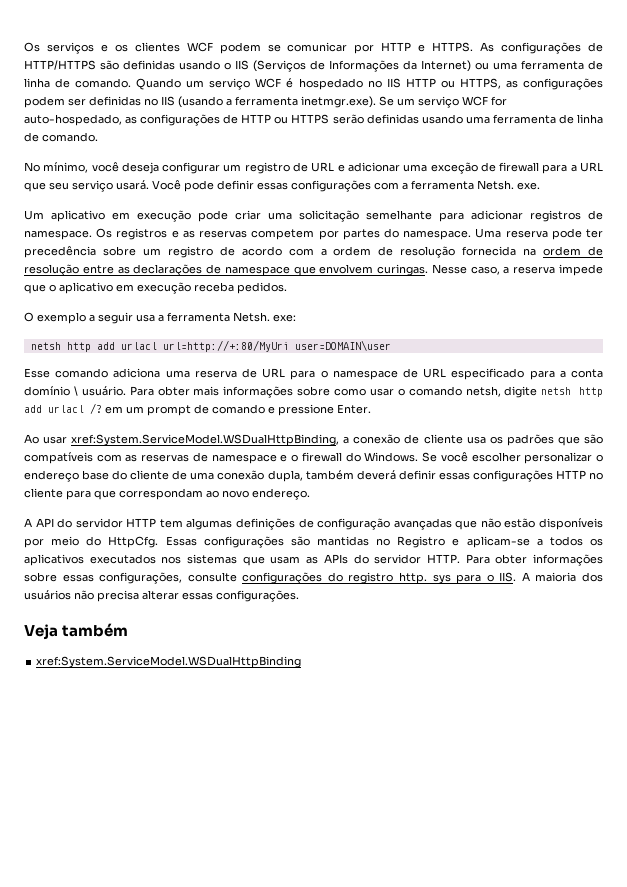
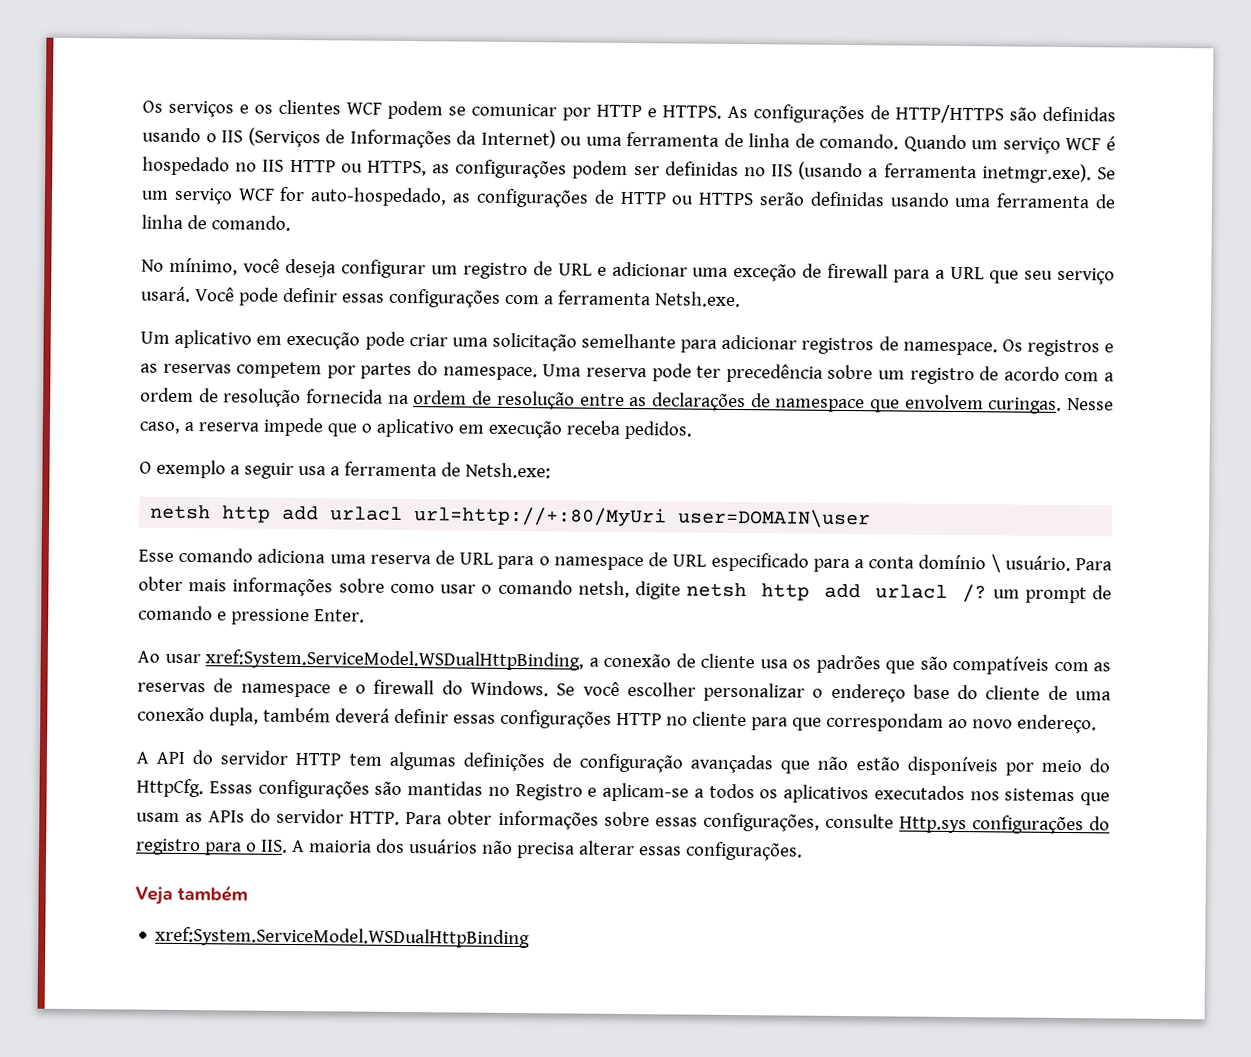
- Você pode definir essas configurações com a ferramenta Netsh. exe.
+ Você pode definir essas configurações com a ferramenta Netsh.exe.
- O exemplo a seguir usa a ferramenta Netsh. exe:
+ O exemplo a seguir usa a ferramenta de Netsh.exe:
- Para obter mais informações sobre como usar o comando netsh, digite netsh http add urlacl /? em um prompt de comando e pressione Enter.
+ Para obter mais informações sobre como usar o comando netsh, digite netsh http add urlacl /? um prompt de comando e pressione Enter.
- Para obter informações sobre essas configurações, consulte configurações do registro http. sys para o IIS. A maioria dos usuários não precisa alterar essas configurações.
+ Para obter informações sobre essas configurações, consulte Http.sys configurações do registro para o IIS. A maioria dos usuários não precisa alterar essas configurações.

